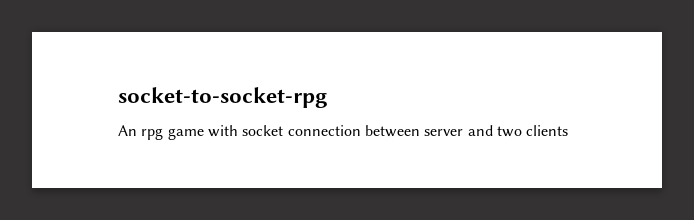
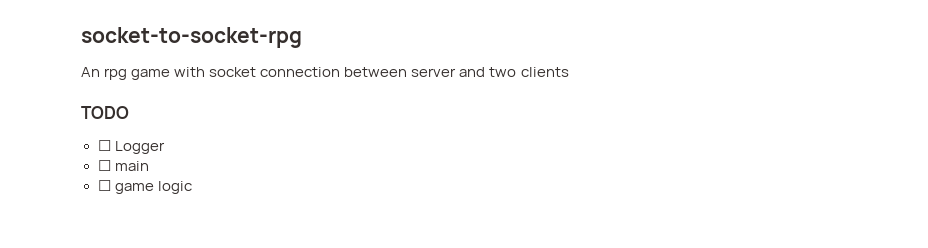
+ TODO
+ ☐ Logger
+ ☐ main
+ ☐ game logic

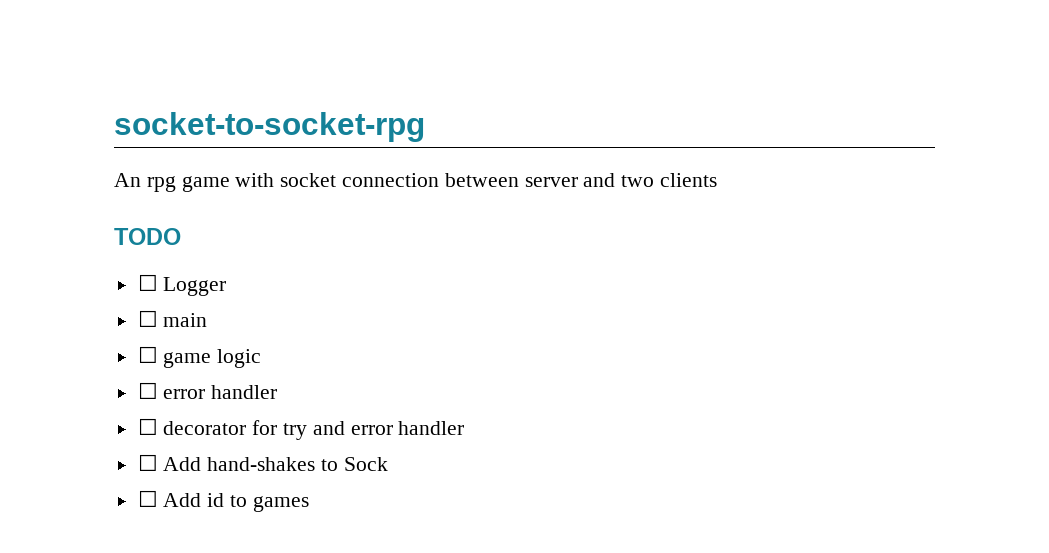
+ ☐ error handler
+ ☐ decorator for try and error handler
+ ☐ Add hand-shakes to Sock
+ ☐ Add id to games

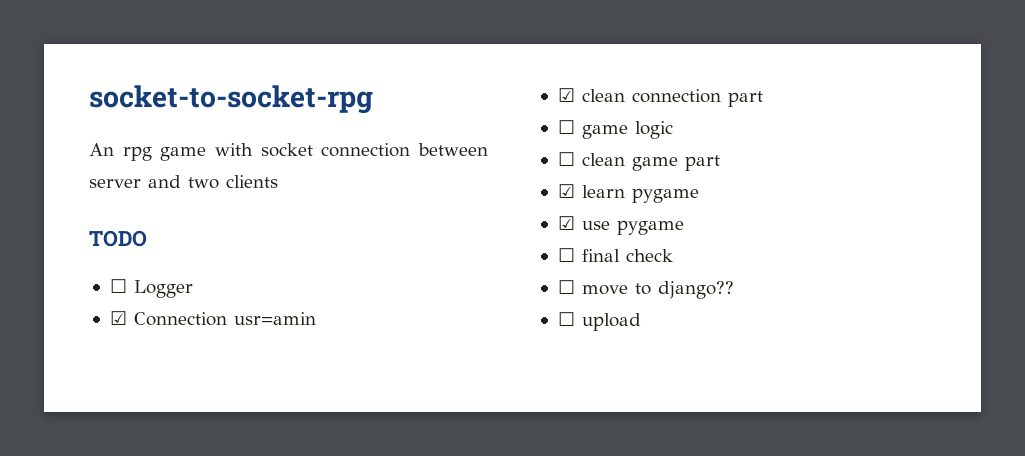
- ☐ main
+ ☑ Connection usr=amin
+ ☑ clean connection part
  ☐ game logic
- ☐ error handler
- ☐ decorator for try and error handler
- ☐ Add hand-shakes to Sock
- ☐ Add id to games
+ ☐ clean game part
+ ☑ learn pygame
+ ☑ use pygame
+ ☐ final check
+ ☐ move to django??
+ ☐ upload

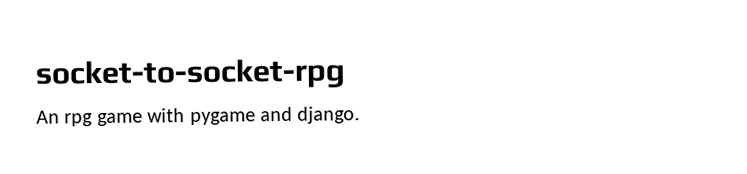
- An rpg game with socket connection between server and two clients
- TODO
- ☐ Logger
- ☑ Connection usr=amin
- ☑ clean connection part
- ☐ game logic
- ☐ clean game part
- ☑ learn pygame
- ☑ use pygame
- ☐ final check
- ☐ move to django??
- ☐ upload
+ An rpg game with pygame and django.

